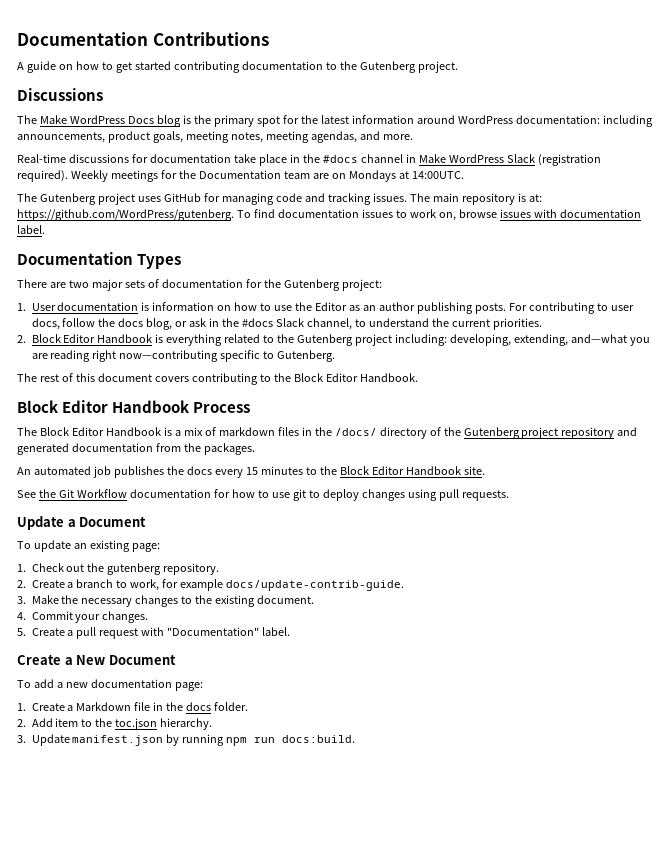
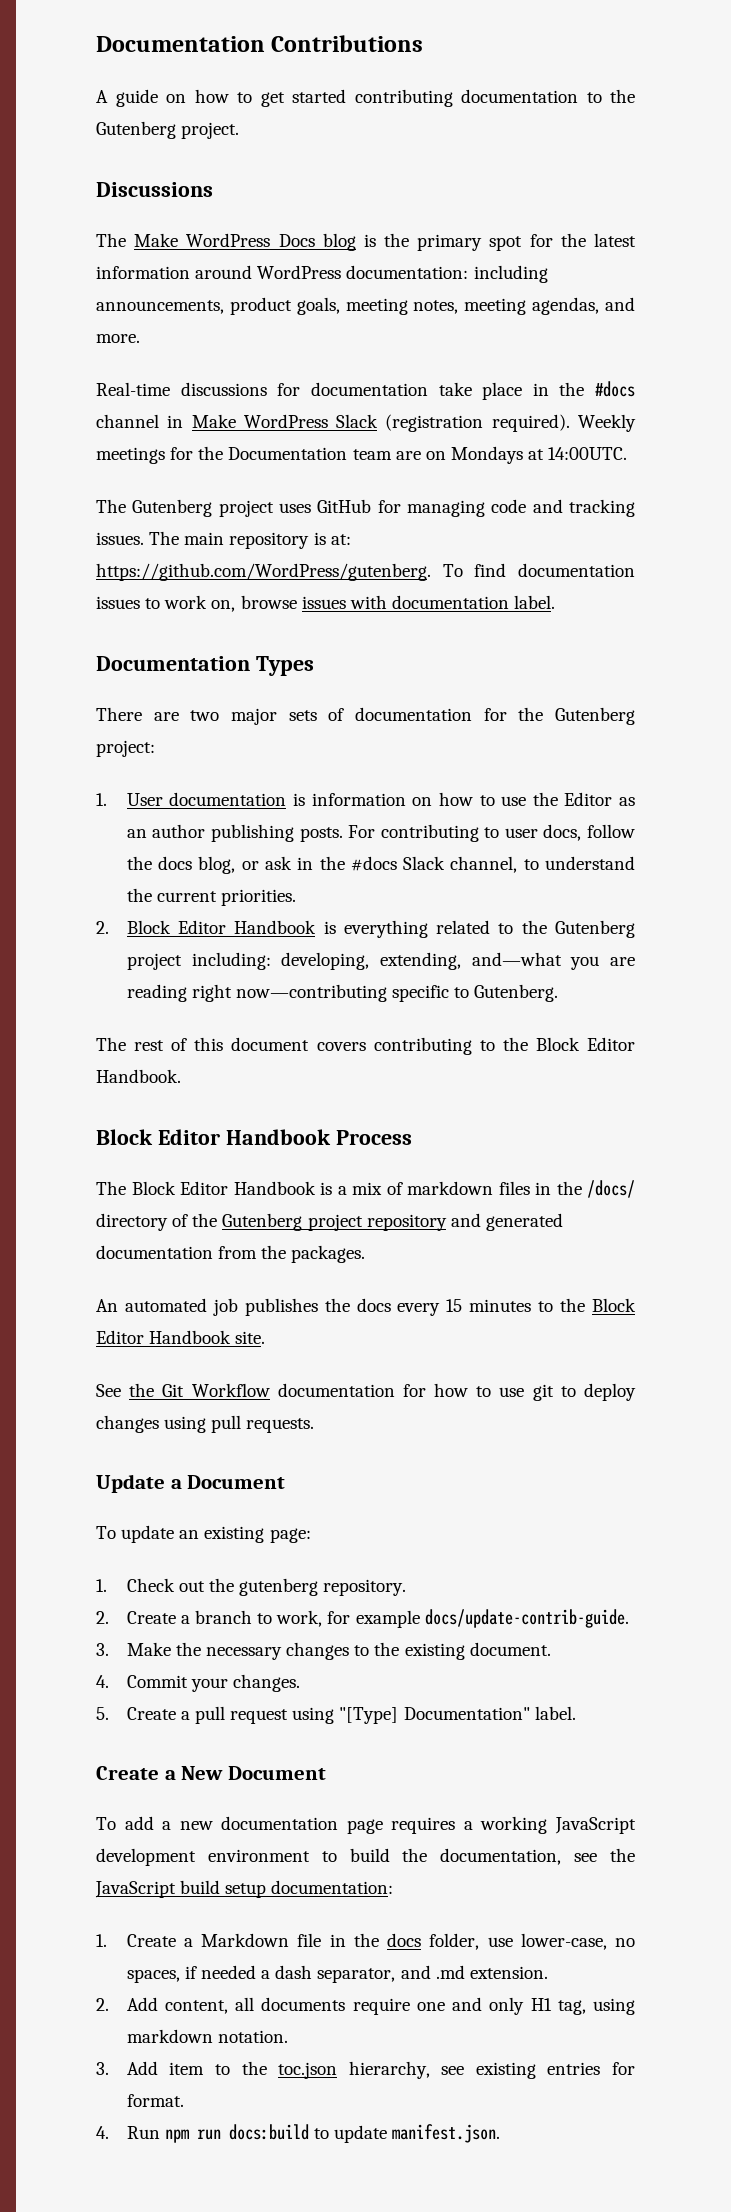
- 5. Create a pull request with "Documentation" label.
+ 5. Create a pull request using "[Type] Documentation" label.
- To add a new documentation page:
+ To add a new documentation page requires a working JavaScript development environment to build the documentation, see the JavaScript build setup documentation:
- 1. Create a Markdown file in the docs folder.
- 2. Add item to the toc.json hierarchy.
- 3. Update manifest.json by running npm run docs:build.
+ 1. Create a Markdown file in the docs folder, use lower-case, no spaces, if needed a dash separator, and .md extension.
+ 2. Add content, all documents require one and only H1 tag, using markdown notation.
+ 3. Add item to the toc.json hierarchy, see existing entries for format.
+ 4. Run npm run docs:build to update manifest.json.

